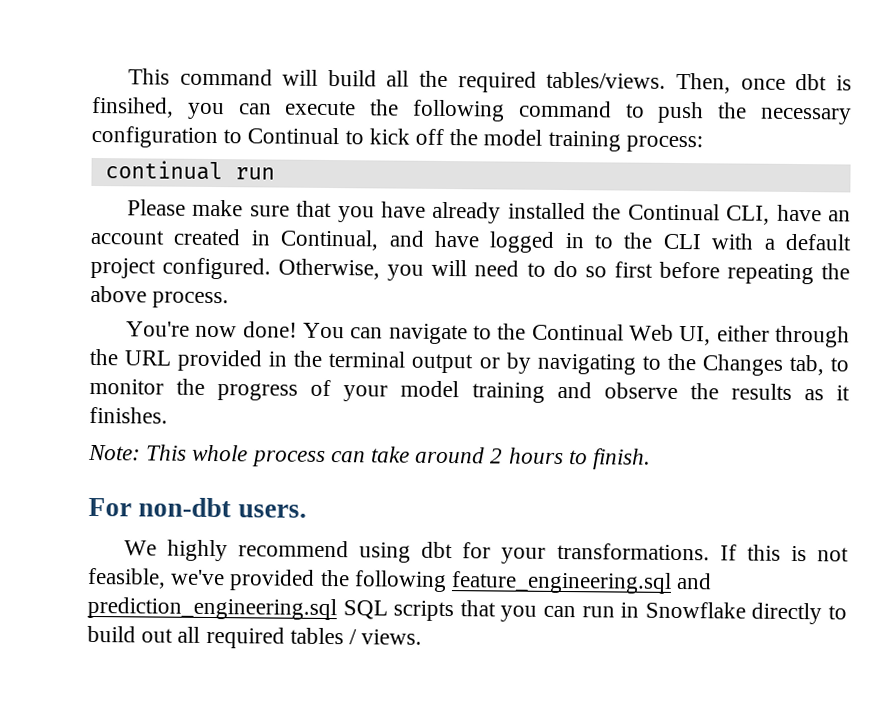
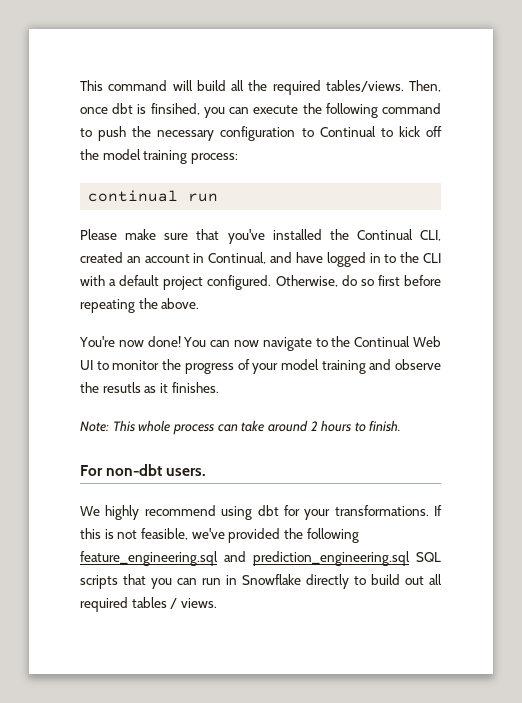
- Please make sure that you have already installed the Continual CLI, have an account created in Continual, and have logged in to the CLI with a default project configured.
+ Please make sure that you've installed the Continual CLI, created an account in Continual, and have logged in to the CLI with a default project configured.
- Otherwise, you will need to do so first before repeating the above process.
+ Otherwise, do so first before repeating the above.
- You can navigate to the Continual Web UI, either through the URL provided in the terminal output or by navigating to the Changes tab, to monitor the progress of your model training and observe the results as it finishes.
+ You can now navigate to the Continual Web UI to monitor the progress of your model training and observe the resutls as it finishes.

